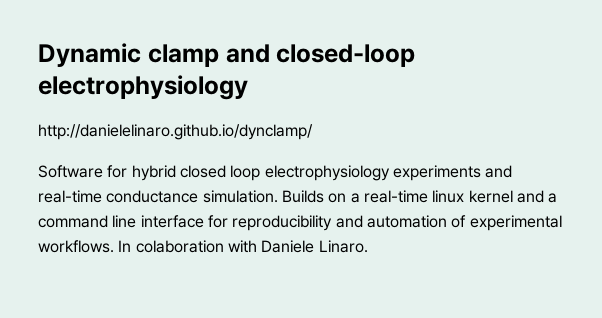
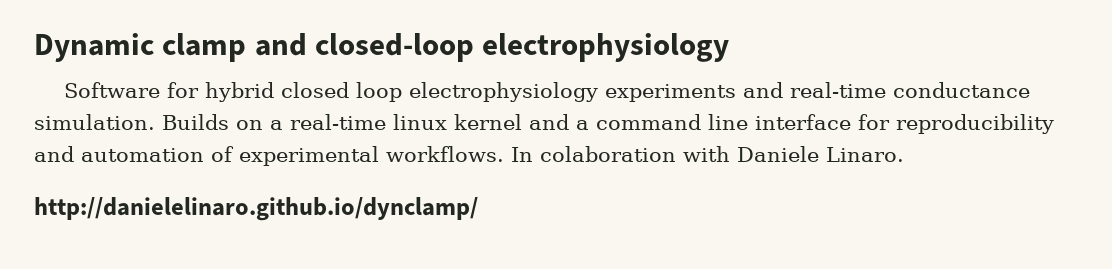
- http://danielelinaro.github.io/dynclamp/
+ http://danielelinaro.github.io/dynclamp/

